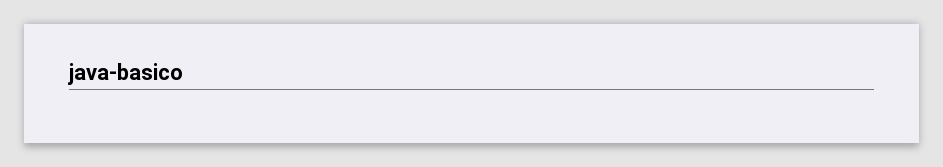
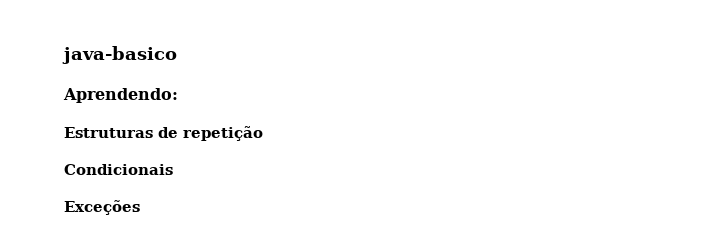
+ Aprendendo:
+ Estruturas de repetição
+ Condicionais
+ Exceções

